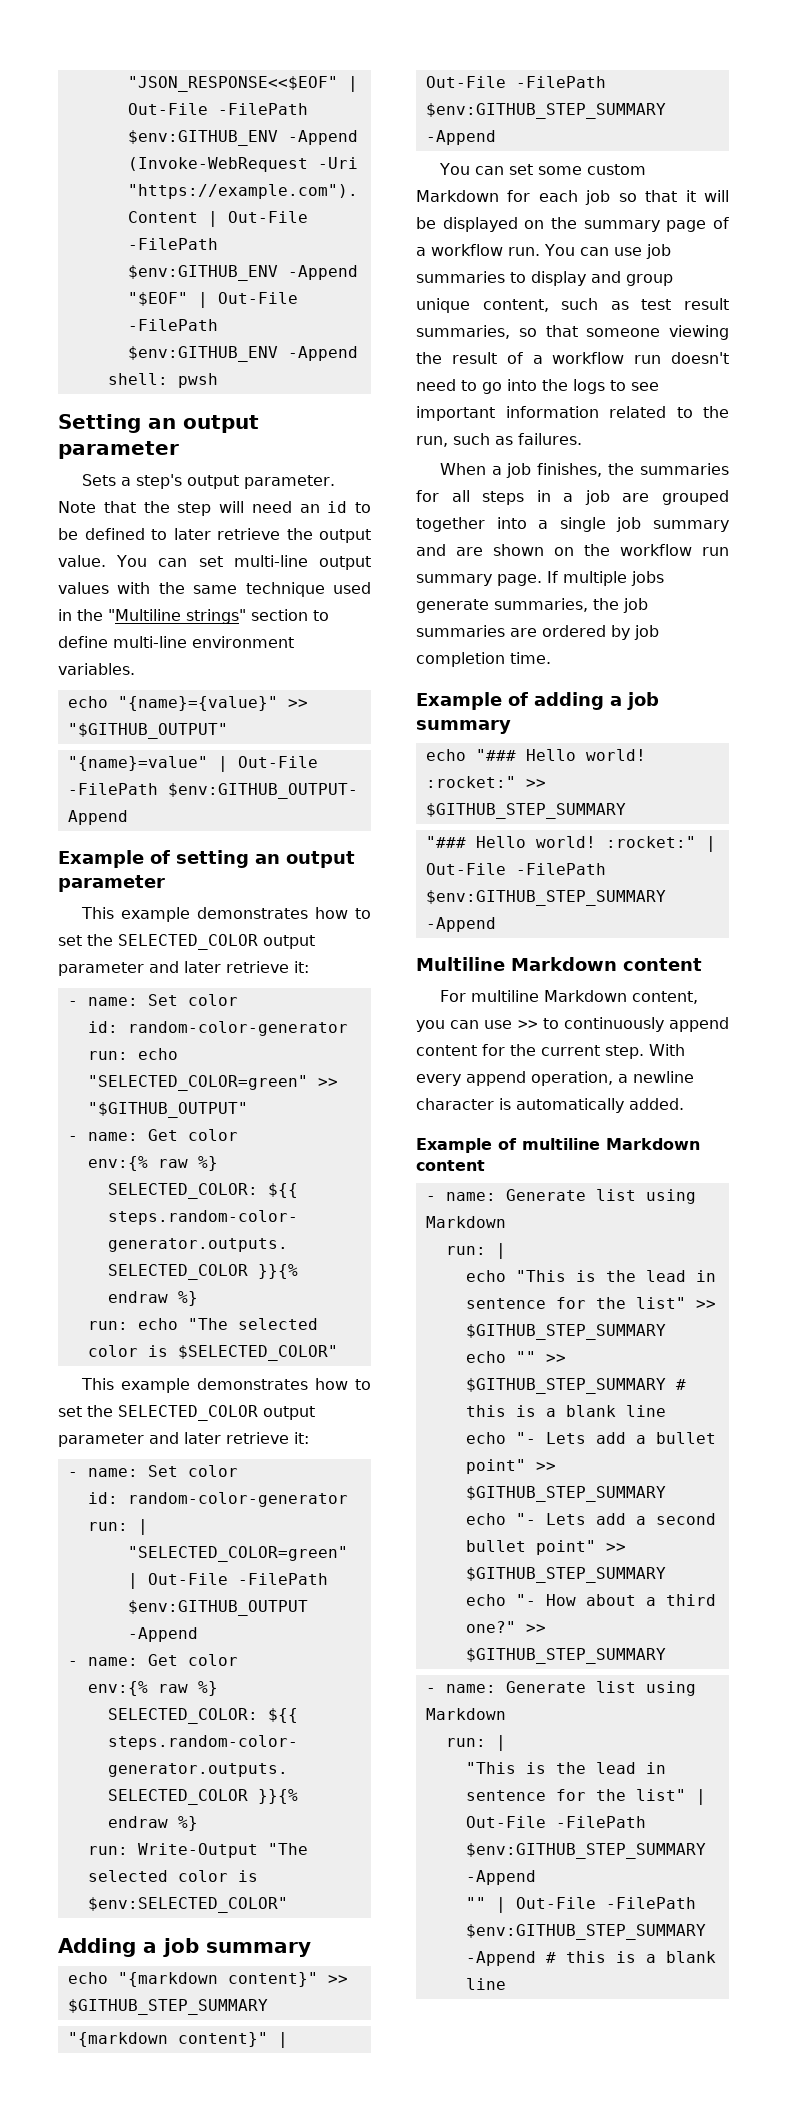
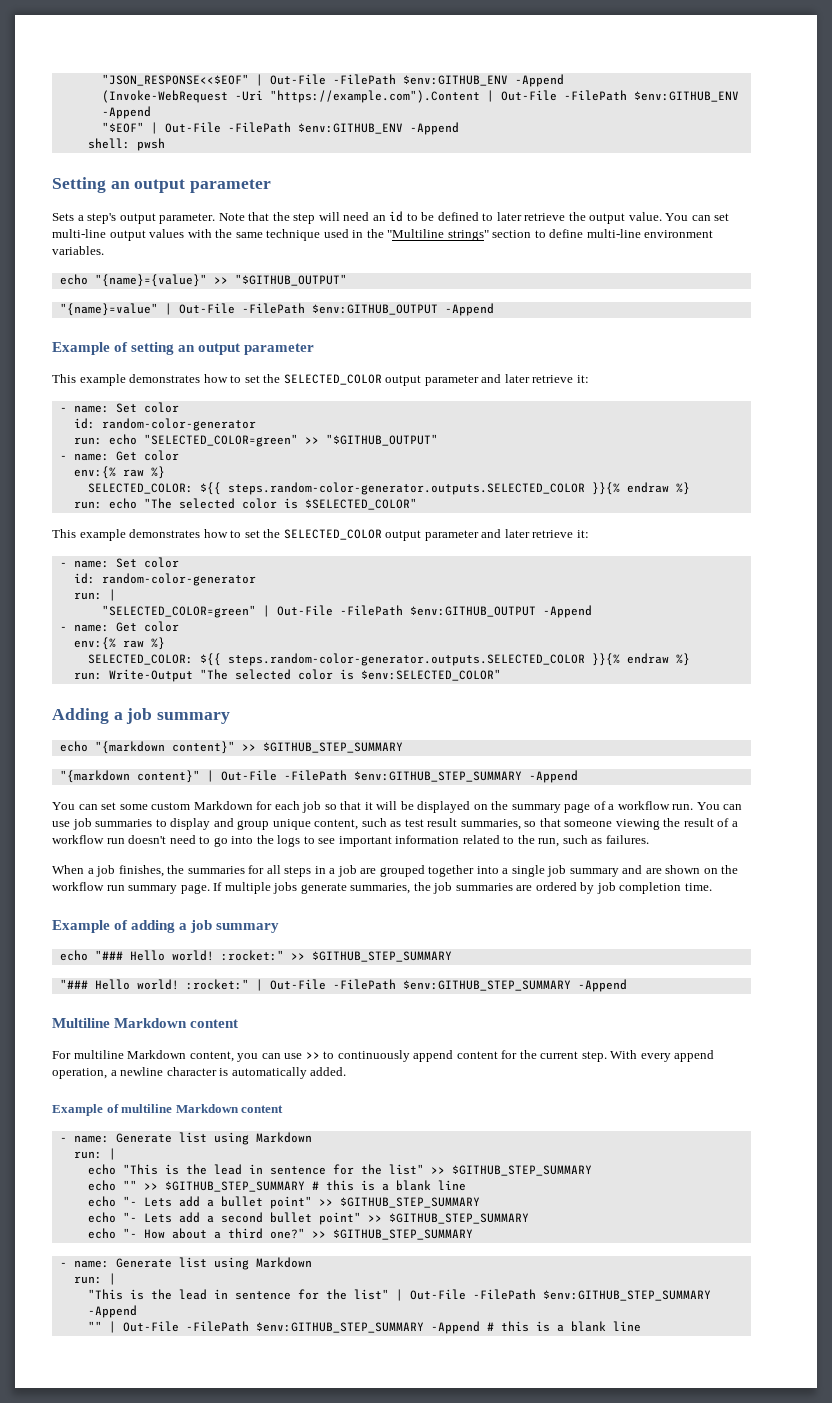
- "{name}=value" | Out-File -FilePath $env:GITHUB_OUTPUT- Append
+ "{name}=value" | Out-File -FilePath $env:GITHUB_OUTPUT -Append

